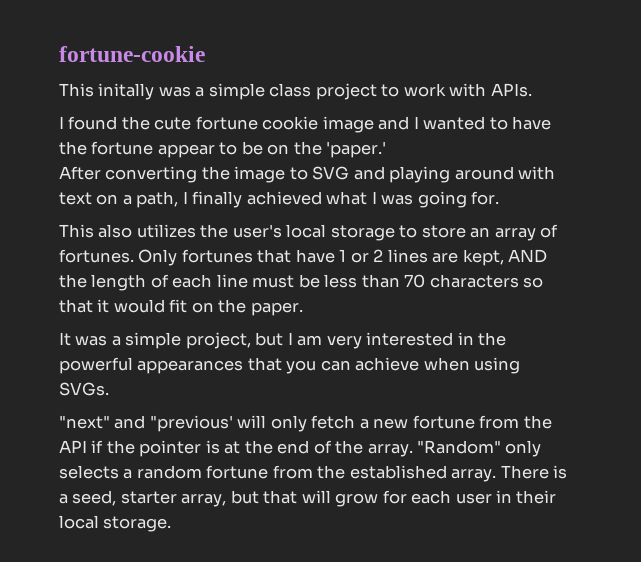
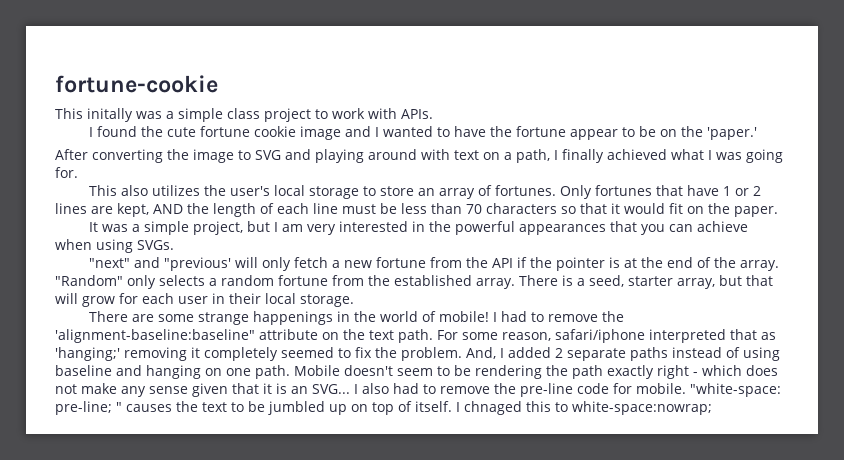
+ There are some strange happenings in the world of mobile! I had to remove the 'alignment-baseline:baseline" attribute on the text path. For some reason, safari/iphone interpreted that as 'hanging;' removing it completely seemed to fix the problem. And, I added 2 separate paths instead of using baseline and hanging on one path. Mobile doesn't seem to be rendering the path exactly right - which does not make any sense given that it is an SVG... I also had to remove the pre-line code for mobile. "white-space: pre-line; " causes the text to be jumbled up on top of itself. I chnaged this to white-space:nowrap;

